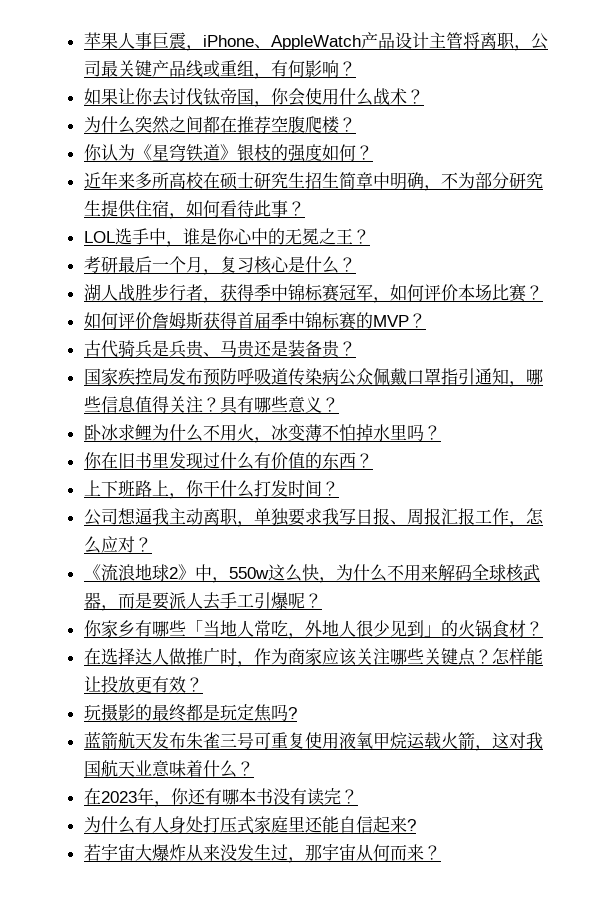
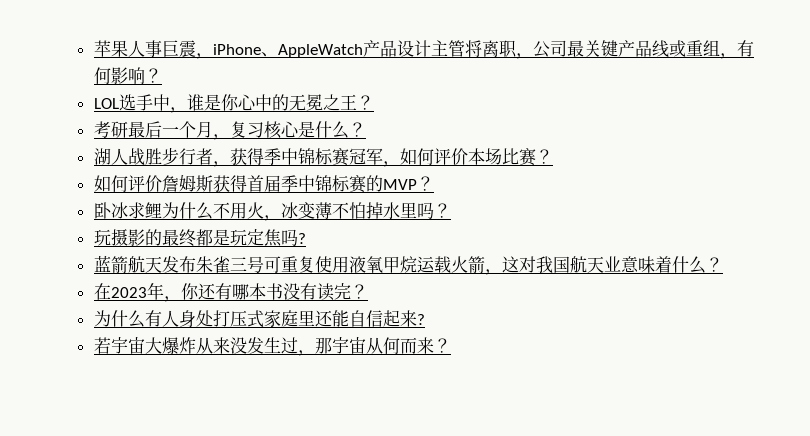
- 如果让你去讨伐钛帝国，你会使用什么战术？
- 为什么突然之间都在推荐空腹爬楼？
- 你认为《星穹铁道》银枝的强度如何？
- 近年来多所高校在硕士研究生招生简章中明确，不为部分研究生提供住宿，如何看待此事？
- 古代骑兵是兵贵、马贵还是装备贵？
- 国家疾控局发布预防呼吸道传染病公众佩戴口罩指引通知，哪些信息值得关注？具有哪些意义？
- 你在旧书里发现过什么有价值的东西？
- 上下班路上，你干什么打发时间？
- 公司想逼我主动离职，单独要求我写日报、周报汇报工作，怎么应对？
- 《流浪地球2》中，550w这么快，为什么不用来解码全球核武器，而是要派人去手工引爆呢？
- 你家乡有哪些「当地人常吃，外地人很少见到」的火锅食材？
- 在选择达人做推广时，作为商家应该关注哪些关键点？怎样能让投放更有效？

